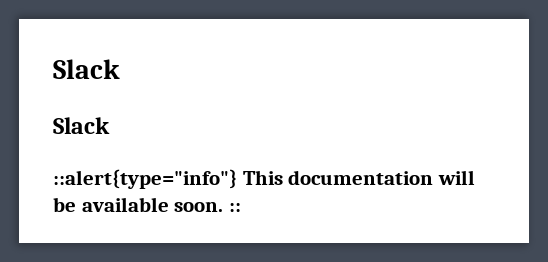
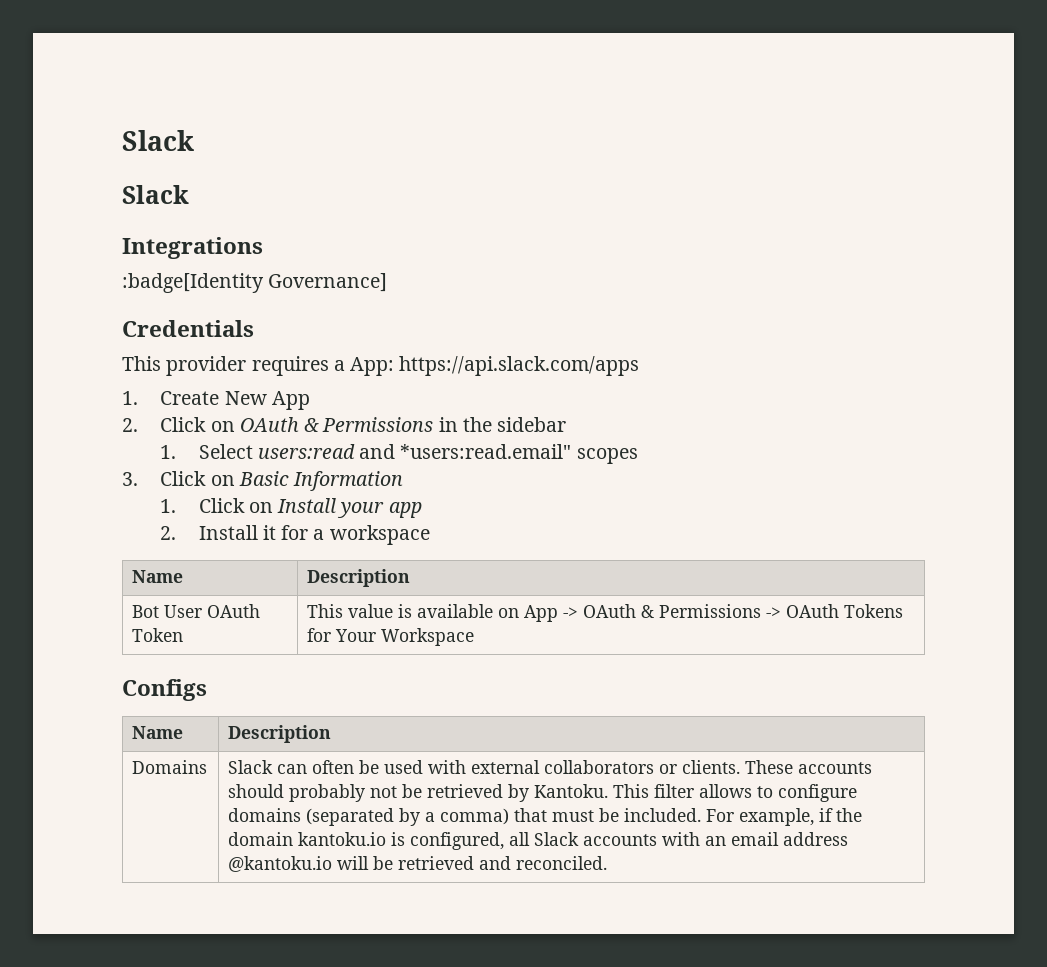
- ::alert{type="info"} This documentation will be available soon. ::
+ Integrations
+ :badge[Identity Governance]
+ Credentials
+ This provider requires a App: https://api.slack.com/apps
+ 1. Create New App
+ 2. Click on OAuth & Permissions in the sidebar
+ 1. Select users:read and *users:read.email" scopes
+ 3. Click on Basic Information
+ 1. Click on Install your app
+ 2. Install it for a workspace
+ Name | Description
+ Bot User OAuth Token | This value is available on App -> OAuth & Permissions -> OAuth Tokens for Your Workspace
+ Configs
+ Name | Description
+ Domains | Slack can often be used with external collaborators or clients. These accounts should probably not be retrieved by Kantoku. This filter allows to configure domains (separated by a comma) that must be included. For example, if the domain kantoku.io is configured, all Slack accounts with an email address @kantoku.io will be retrieved and reconciled.

